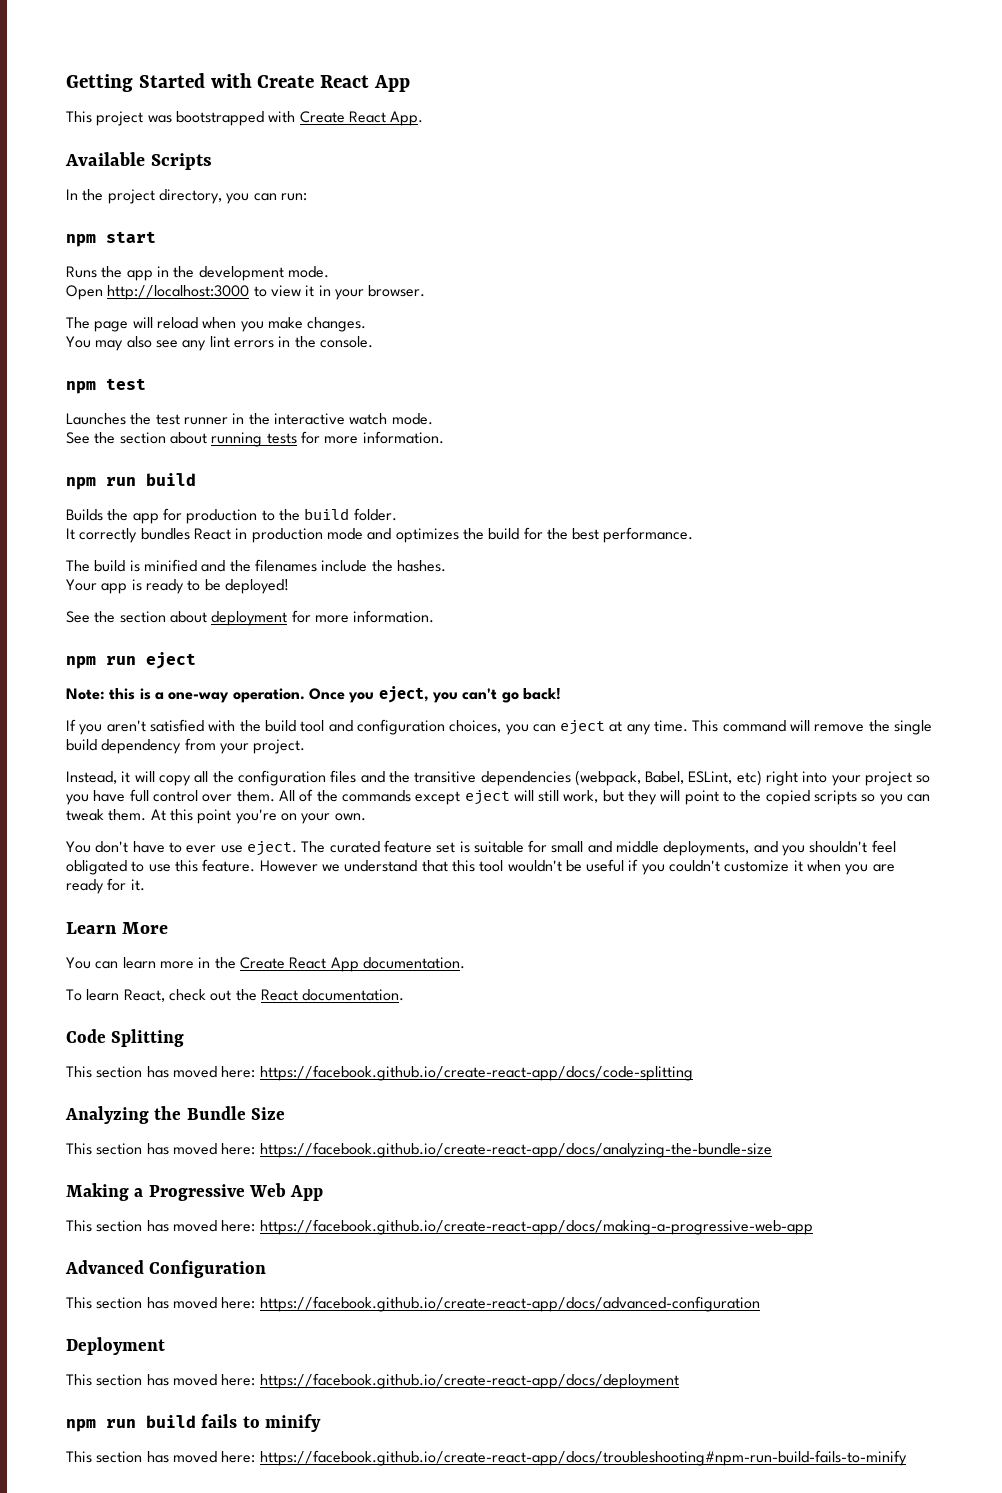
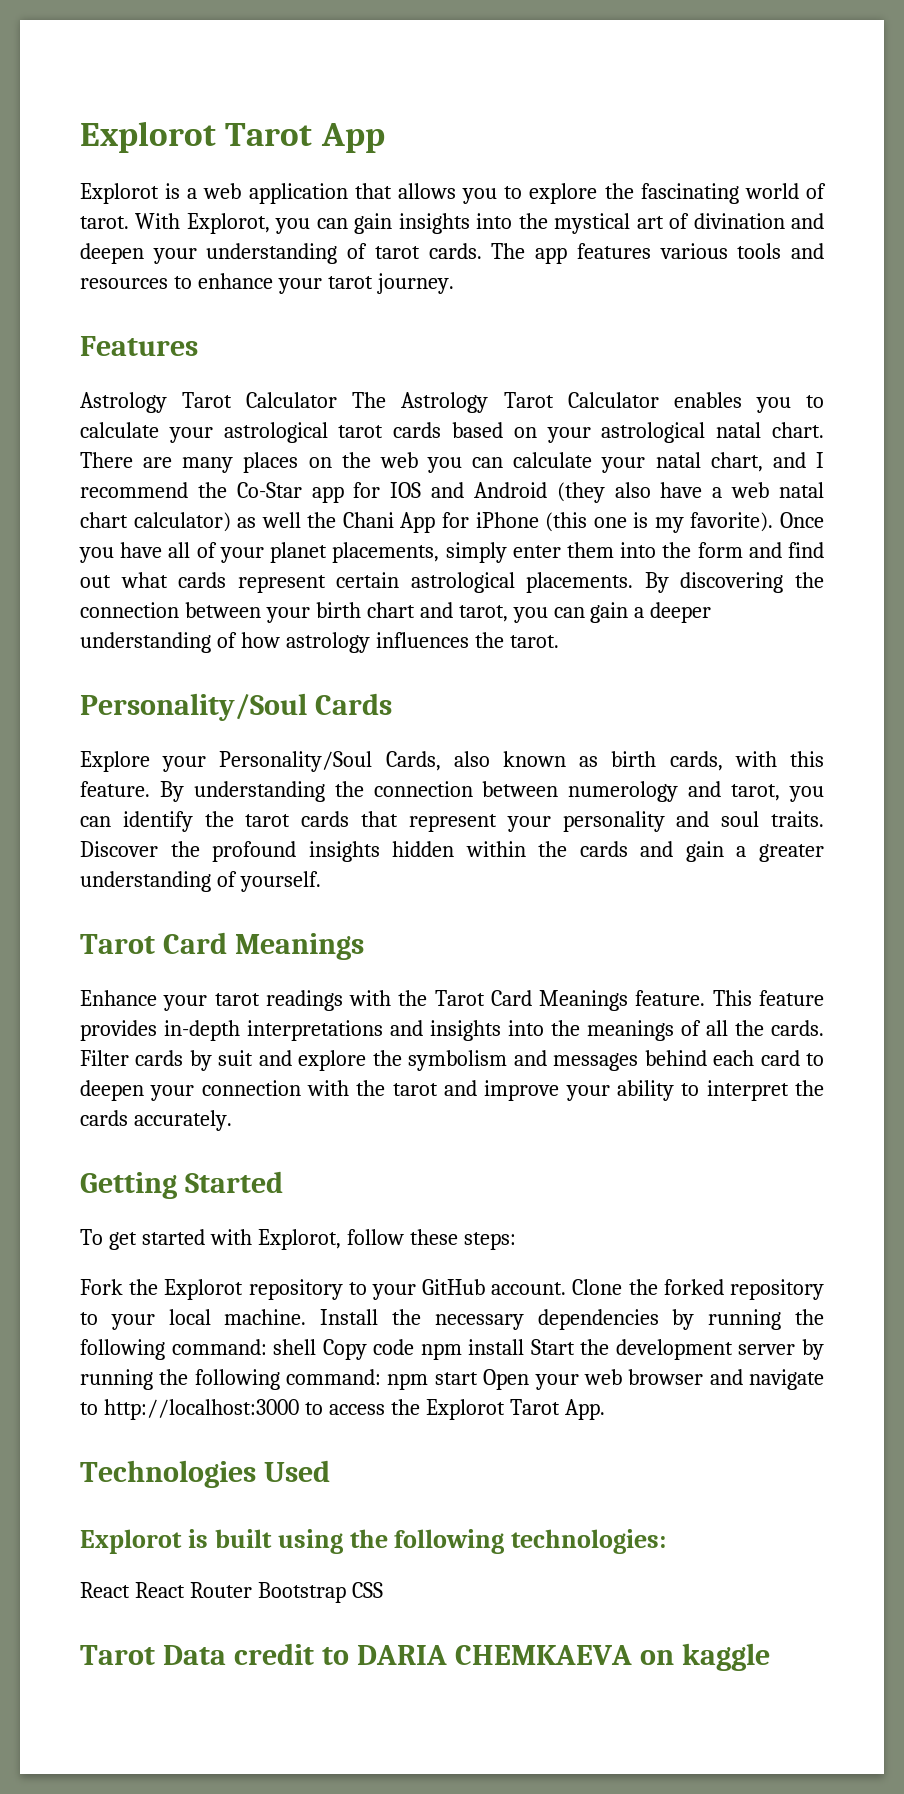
- Getting Started with Create React App
- This project was bootstrapped with Create React App.
- Available Scripts
- In the project directory, you can run:
- npm start
- Runs the app in the development mode.
- Open http://localhost:3000 to view it in your browser.
- The page will reload when you make changes.
- You may also see any lint errors in the console.
- npm test
- Launches the test runner in the interactive watch mode.
- See the section about running tests for more information.
- npm run build
- Builds the app for production to the build folder.
- It correctly bundles React in production mode and optimizes the build for the best performance.
- The build is minified and the filenames include the hashes.
- Your app is ready to be deployed!
- See the section about deployment for more information.
- npm run eject
- Note: this is a one-way operation. Once you eject, you can't go back!
- If you aren't satisfied with the build tool and configuration choices, you can eject at any time. This command will remove the single build dependency from your project.
- Instead, it will copy all the configuration files and the transitive dependencies (webpack, Babel, ESLint, etc) right into your project so you have full control over them. All of the commands except eject will still work, but they will point to the copied scripts so you can tweak them. At this point you're on your own.
- You don't have to ever use eject. The curated feature set is suitable for small and middle deployments, and you shouldn't feel obligated to use this feature. However we understand that this tool wouldn't be useful if you couldn't customize it when you are ready for it.
- Learn More
- You can learn more in the Create React App documentation.
- To learn React, check out the React documentation.
- Code Splitting
- This section has moved here: https://facebook.github.io/create-react-app/docs/code-splitting
- Analyzing the Bundle Size
- This section has moved here: https://facebook.github.io/create-react-app/docs/analyzing-the-bundle-size
- Making a Progressive Web App
- This section has moved here: https://facebook.github.io/create-react-app/docs/making-a-progressive-web-app
- Advanced Configuration
- This section has moved here: https://facebook.github.io/create-react-app/docs/advanced-configuration
- Deployment
- This section has moved here: https://facebook.github.io/create-react-app/docs/deployment
- npm run build fails to minify
- This section has moved here: https://facebook.github.io/create-react-app/docs/troubleshooting#npm-run-build-fails-to-minify
+ Explorot Tarot App
+ Explorot is a web application that allows you to explore the fascinating world of tarot. With Explorot, you can gain insights into the mystical art of divination and deepen your understanding of tarot cards. The app features various tools and resources to enhance your tarot journey.
+ Features
+ Astrology Tarot Calculator The Astrology Tarot Calculator enables you to calculate your astrological tarot cards based on your astrological natal chart. There are many places on the web you can calculate your natal chart, and I recommend the Co-Star app for IOS and Android (they also have a web natal chart calculator) as well the Chani App for iPhone (this one is my favorite). Once you have all of your planet placements, simply enter them into the form and find out what cards represent certain astrological placements. By discovering the connection between your birth chart and tarot, you can gain a deeper understanding of how astrology influences the tarot.
+ Personality/Soul Cards
+ Explore your Personality/Soul Cards, also known as birth cards, with this feature. By understanding the connection between numerology and tarot, you can identify the tarot cards that represent your personality and soul traits. Discover the profound insights hidden within the cards and gain a greater understanding of yourself.
+ Tarot Card Meanings
+ Enhance your tarot readings with the Tarot Card Meanings feature. This feature provides in-depth interpretations and insights into the meanings of all the cards. Filter cards by suit and explore the symbolism and messages behind each card to deepen your connection with the tarot and improve your ability to interpret the cards accurately.
+ Getting Started
+ To get started with Explorot, follow these steps:
+ Fork the Explorot repository to your GitHub account. Clone the forked repository to your local machine. Install the necessary dependencies by running the following command: shell Copy code npm install Start the development server by running the following command: npm start Open your web browser and navigate to http://localhost:3000 to access the Explorot Tarot App.
+ Technologies Used
+ Explorot is built using the following technologies:
+ React React Router Bootstrap CSS
+ Tarot Data credit to DARIA CHEMKAEVA on kaggle

